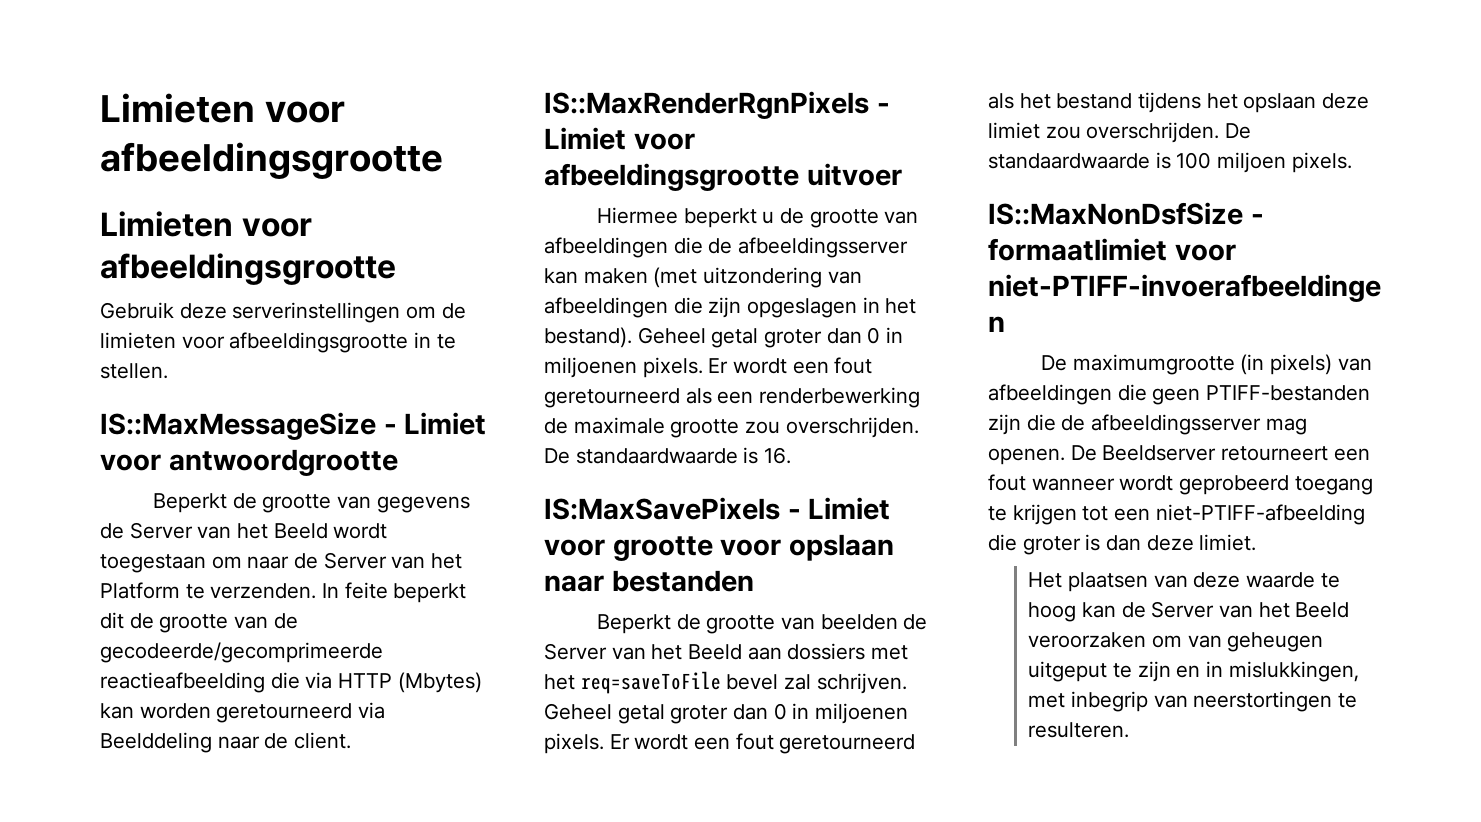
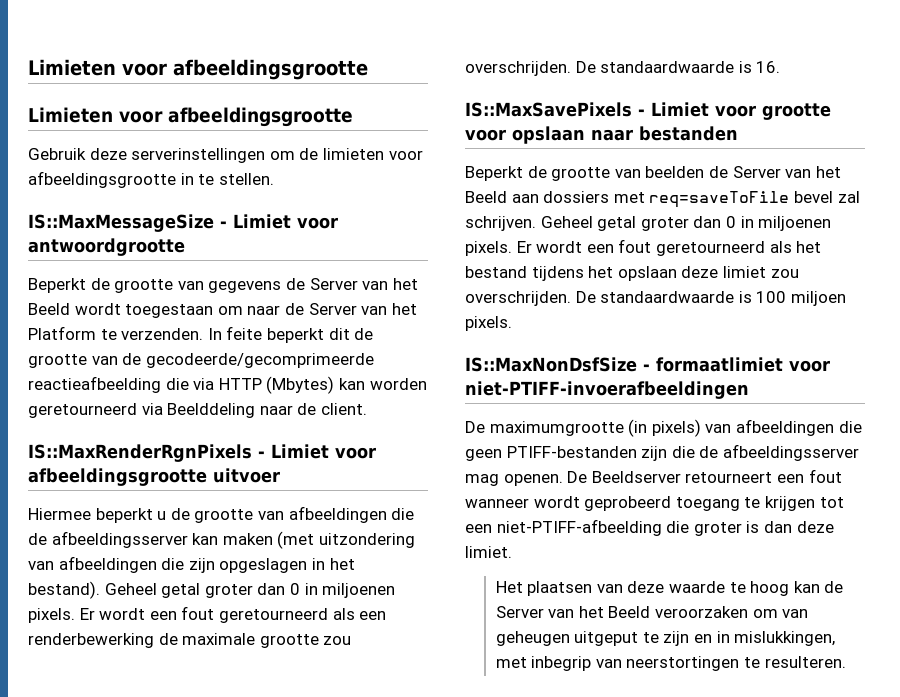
- IS:MaxSavePixels - Limiet voor grootte voor opslaan naar bestanden
+ IS::MaxSavePixels - Limiet voor grootte voor opslaan naar bestanden
- Beperkt de grootte van beelden de Server van het Beeld aan dossiers met het req=saveToFile bevel zal schrijven.
+ Beperkt de grootte van beelden de Server van het Beeld aan dossiers met req=saveToFile bevel zal schrijven.

